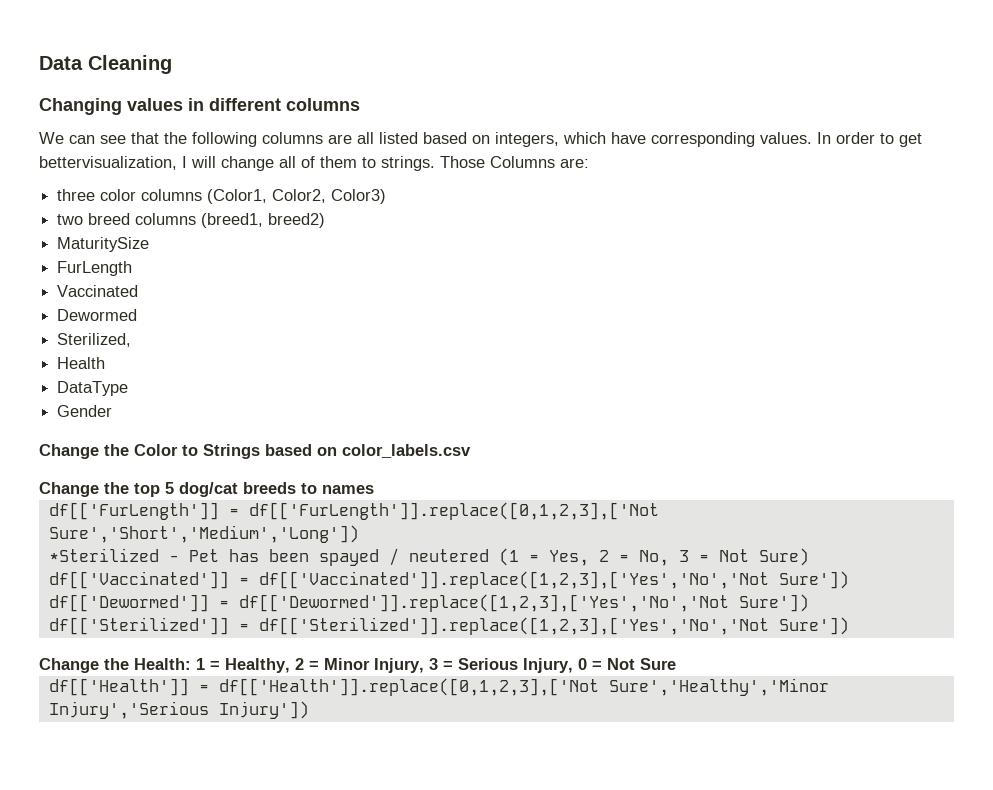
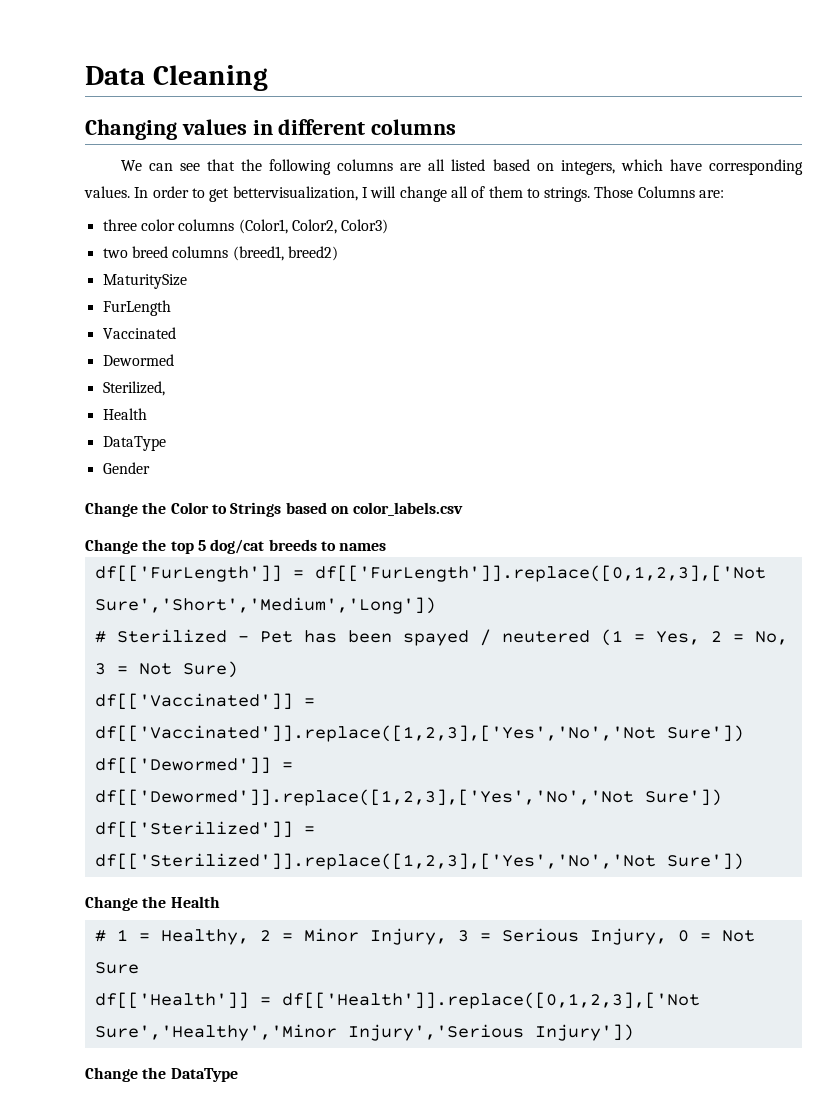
- *Sterilized - Pet has been spayed / neutered (1 = Yes, 2 = No, 3 = Not Sure)
+ # Sterilized - Pet has been spayed / neutered (1 = Yes, 2 = No, 3 = Not Sure)
- Change the Health: 1 = Healthy, 2 = Minor Injury, 3 = Serious Injury, 0 = Not Sure
+ Change the Health
+ # 1 = Healthy, 2 = Minor Injury, 3 = Serious Injury, 0 = Not Sure
+ Change the DataType

